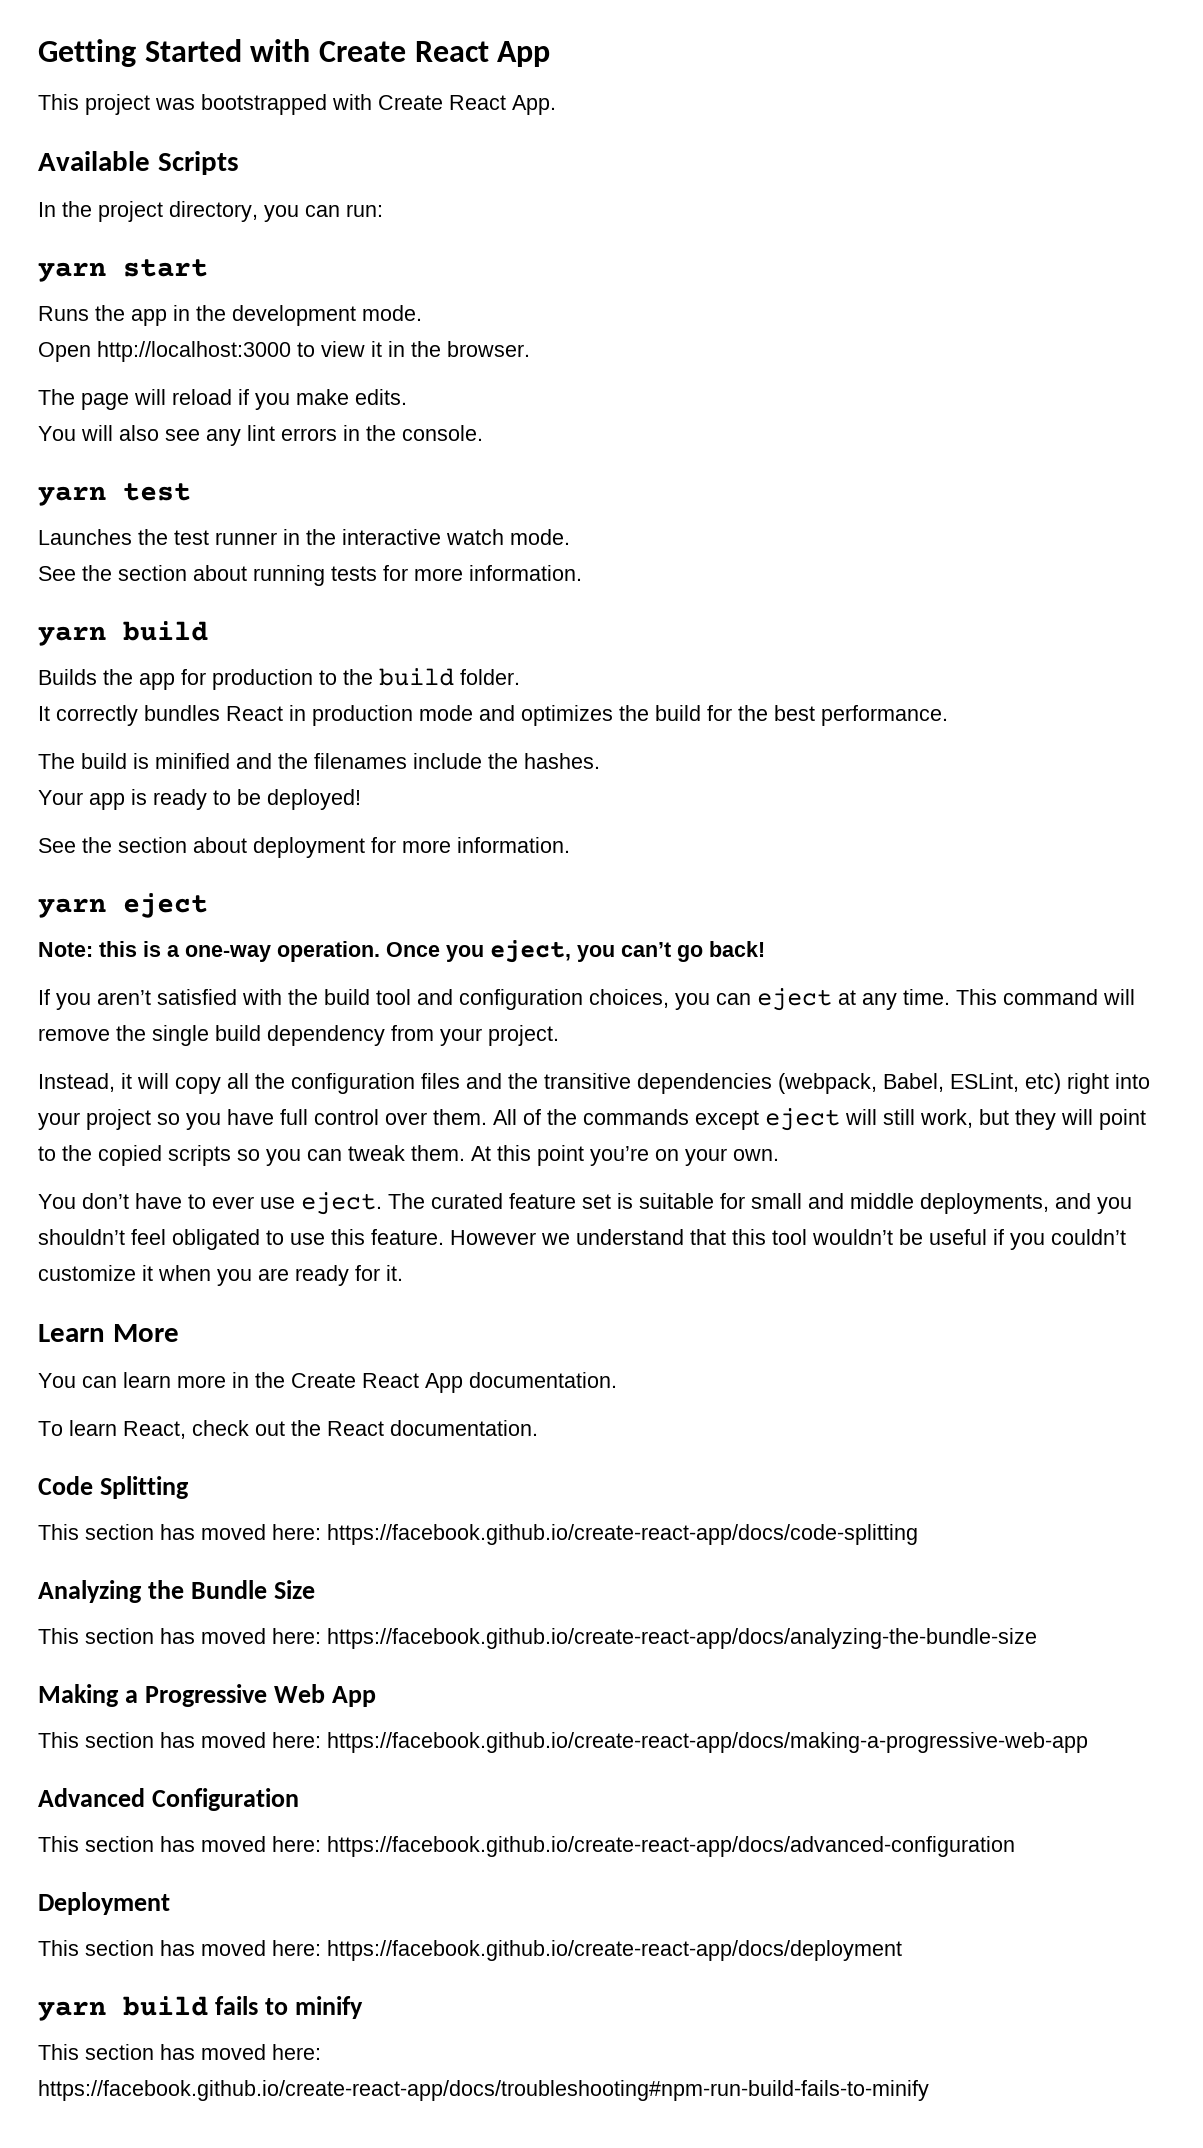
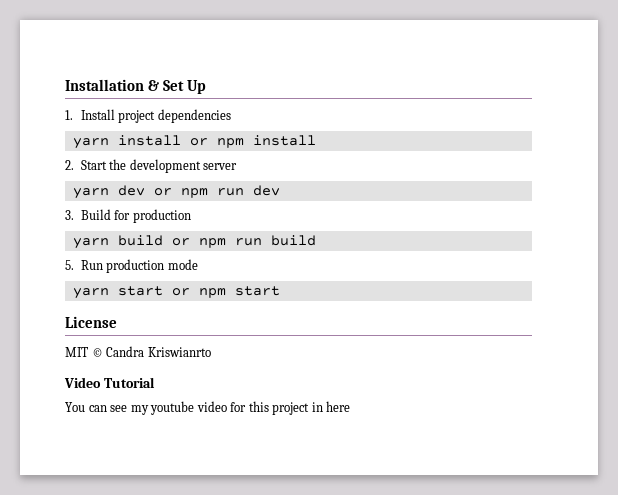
- Getting Started with Create React App
- This project was bootstrapped with Create React App.
- Available Scripts
- In the project directory, you can run:
- yarn start
- Runs the app in the development mode.
- Open http://localhost:3000 to view it in the browser.
- The page will reload if you make edits.
- You will also see any lint errors in the console.
- yarn test
- Launches the test runner in the interactive watch mode.
- See the section about running tests for more information.
- yarn build
- Builds the app for production to the build folder.
- It correctly bundles React in production mode and optimizes the build for the best performance.
- The build is minified and the filenames include the hashes.
- Your app is ready to be deployed!
- See the section about deployment for more information.
- yarn eject
- Note: this is a one-way operation. Once you eject, you can’t go back!
- If you aren’t satisfied with the build tool and configuration choices, you can eject at any time. This command will remove the single build dependency from your project.
- Instead, it will copy all the configuration files and the transitive dependencies (webpack, Babel, ESLint, etc) right into your project so you have full control over them. All of the commands except eject will still work, but they will point to the copied scripts so you can tweak them. At this point you’re on your own.
- You don’t have to ever use eject. The curated feature set is suitable for small and middle deployments, and you shouldn’t feel obligated to use this feature. However we understand that this tool wouldn’t be useful if you couldn’t customize it when you are ready for it.
- Learn More
- You can learn more in the Create React App documentation.
- To learn React, check out the React documentation.
- Code Splitting
- This section has moved here: https://facebook.github.io/create-react-app/docs/code-splitting
- Analyzing the Bundle Size
- This section has moved here: https://facebook.github.io/create-react-app/docs/analyzing-the-bundle-size
- Making a Progressive Web App
- This section has moved here: https://facebook.github.io/create-react-app/docs/making-a-progressive-web-app
- Advanced Configuration
- This section has moved here: https://facebook.github.io/create-react-app/docs/advanced-configuration
- Deployment
- This section has moved here: https://facebook.github.io/create-react-app/docs/deployment
- yarn build fails to minify
- This section has moved here: https://facebook.github.io/create-react-app/docs/troubleshooting#npm-run-build-fails-to-minify
+ Installation & Set Up
+ 1. Install project dependencies
+ yarn install or npm install
+ 2. Start the development server
+ yarn dev or npm run dev
+ 3. Build for production
+ yarn build or npm run build
+ 5. Run production mode
+ yarn start or npm start
+ License
+ MIT © Candra Kriswianrto
+ Video Tutorial
+ You can see my youtube video for this project in here

